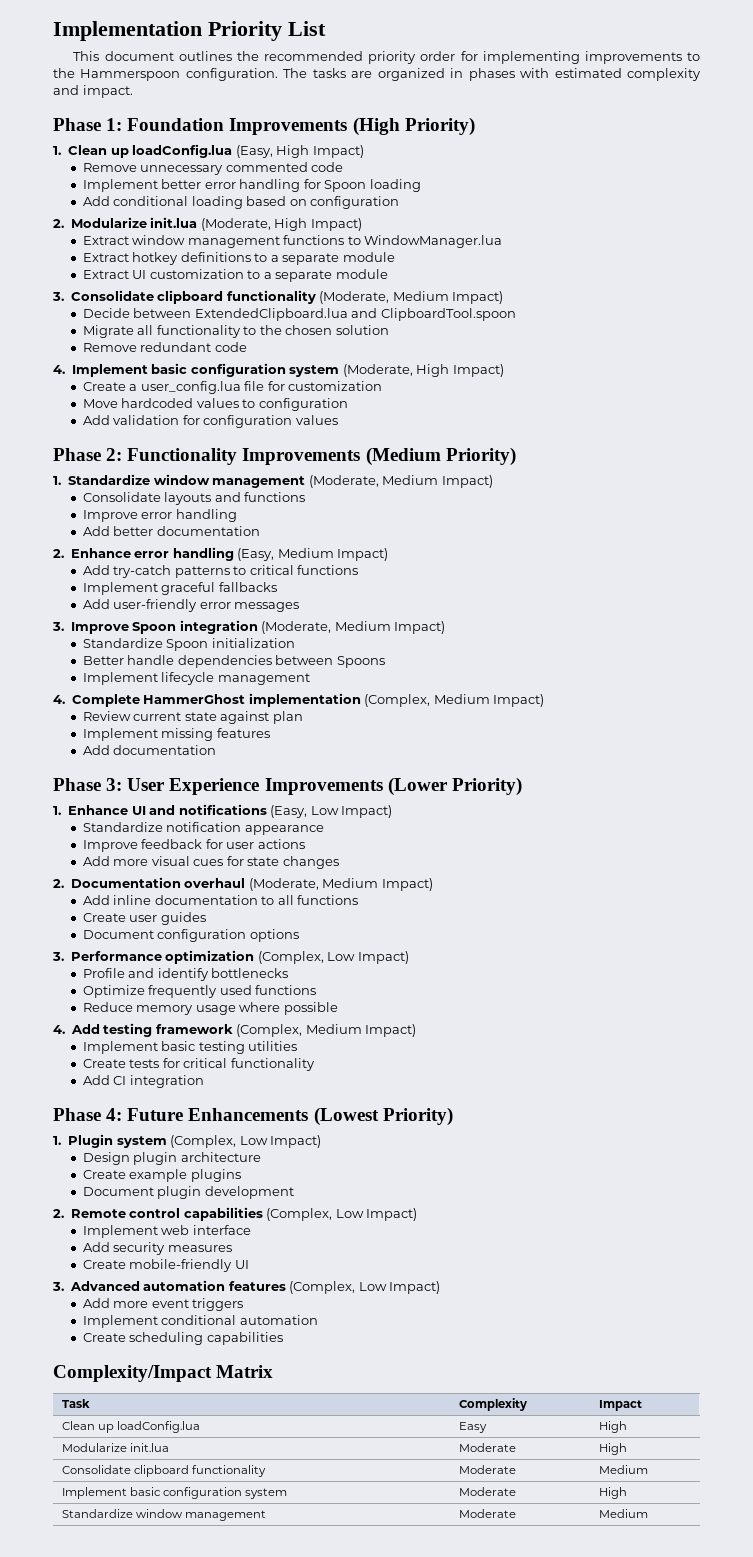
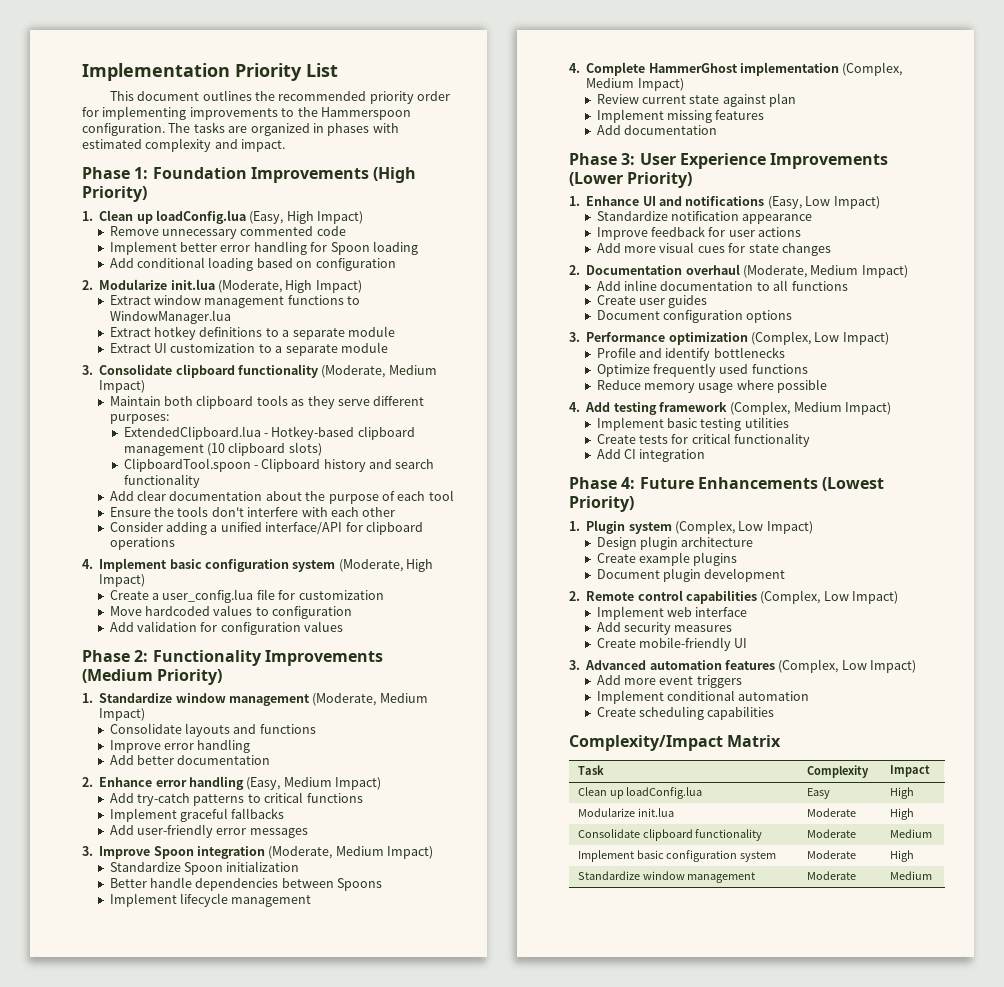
- Decide between ExtendedClipboard.lua and ClipboardTool.spoon
- Migrate all functionality to the chosen solution
- Remove redundant code
+ Maintain both clipboard tools as they serve different purposes:
+ ExtendedClipboard.lua - Hotkey-based clipboard management (10 clipboard slots)
+ ClipboardTool.spoon - Clipboard history and search functionality
+ Add clear documentation about the purpose of each tool
+ Ensure the tools don't interfere with each other
+ Consider adding a unified interface/API for clipboard operations

